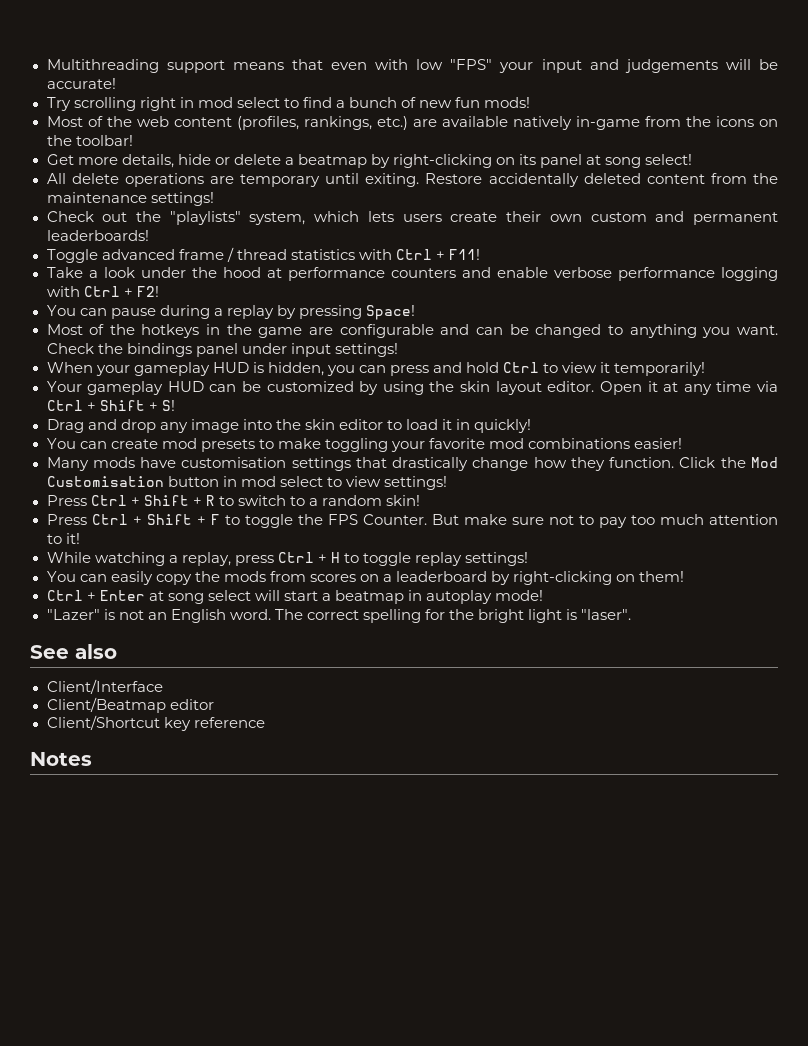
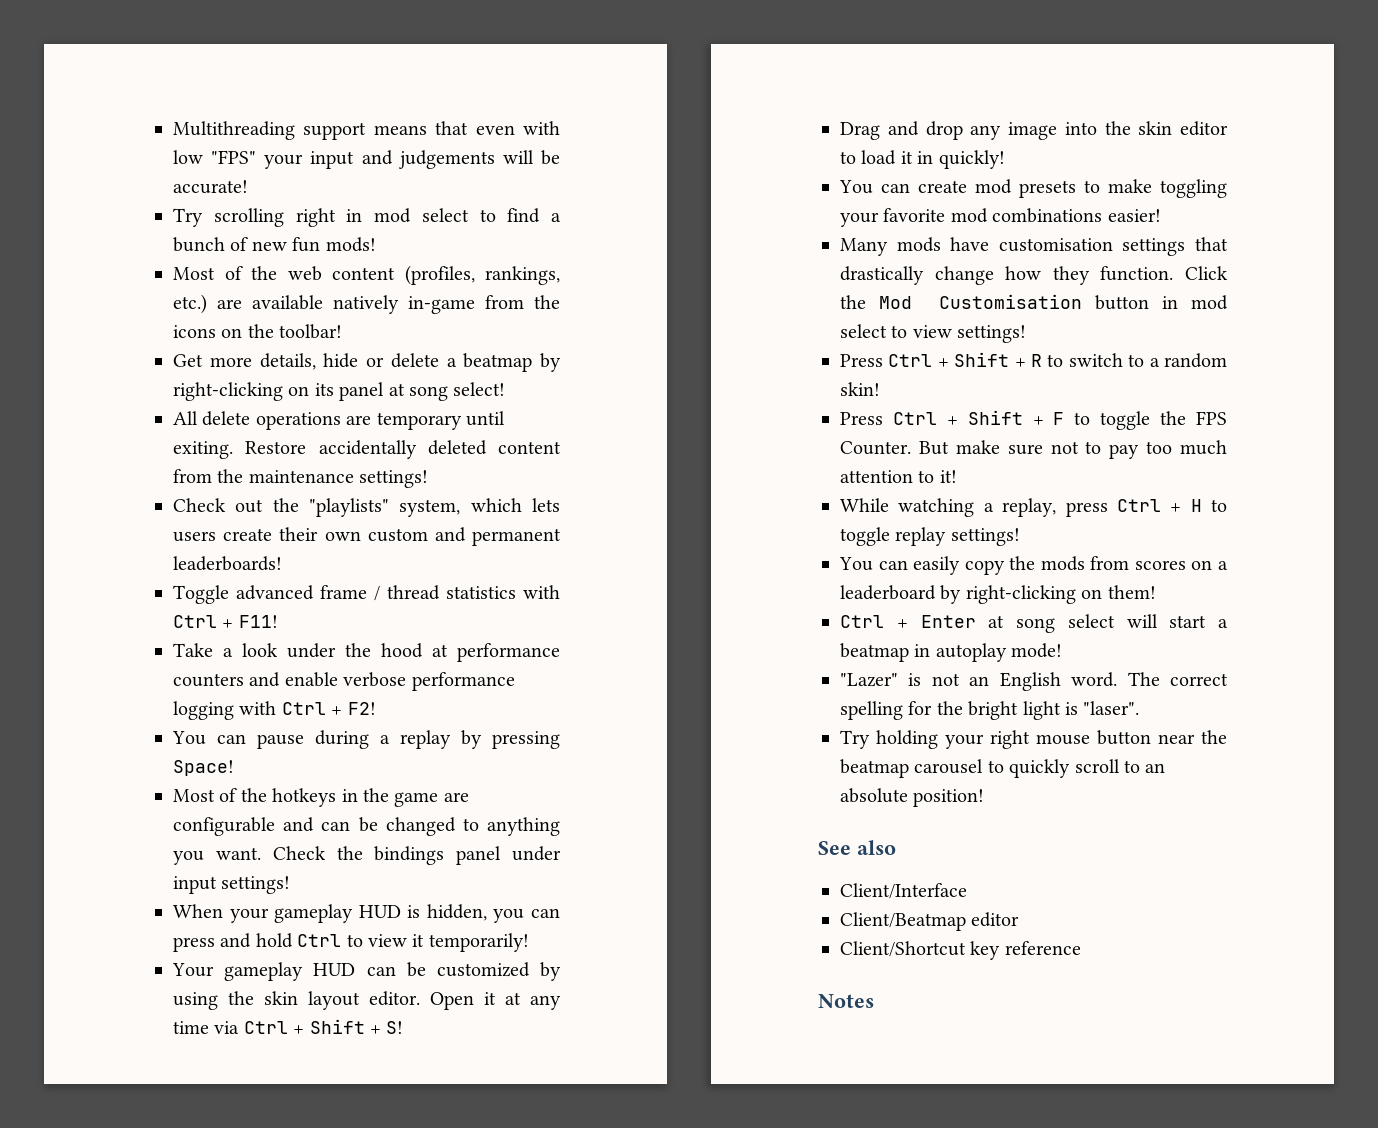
+ Try holding your right mouse button near the beatmap carousel to quickly scroll to an absolute position!

